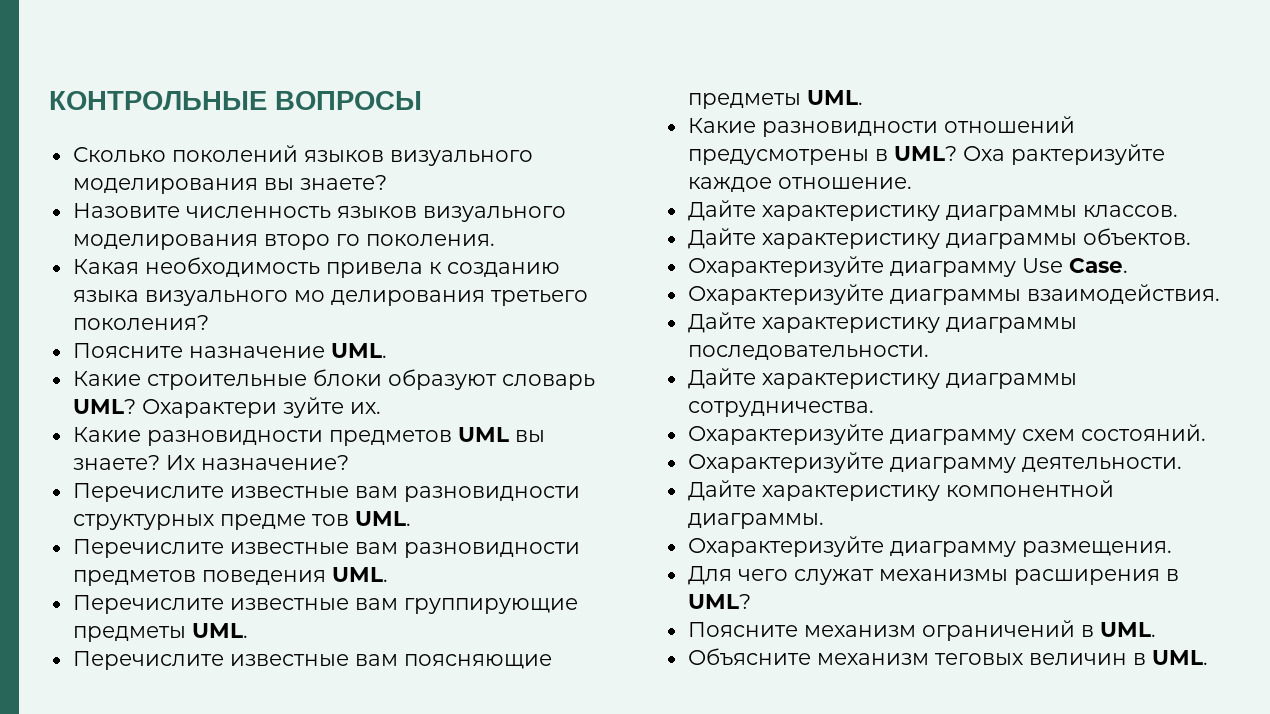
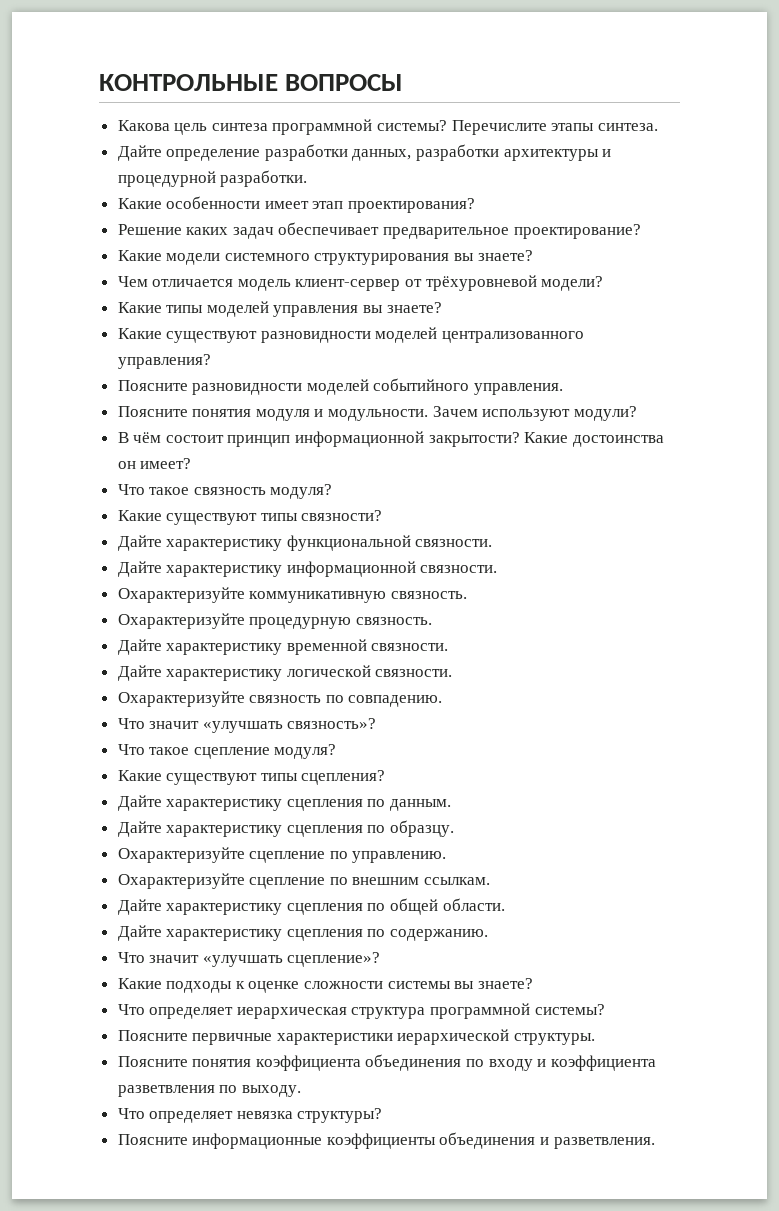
- Сколько поколений языков визуального моделирования вы знаете?
- Назовите численность языков визуального моделирования второ го поколения.
- Какая необходимость привела к созданию языка визуального мо делирования третьего поколения?
- Поясните назначение UML.
- Какие строительные блоки образуют словарь UML? Охарактери зуйте их.
- Какие разновидности предметов UML вы знаете? Их назначение?
- Перечислите известные вам разновидности структурных предме тов UML.
- Перечислите известные вам разновидности предметов поведения UML.
- Перечислите известные вам группирующие предметы UML.
- Перечислите известные вам поясняющие предметы UML.
- Какие разновидности отношений предусмотрены в UML? Оха рактеризуйте каждое отношение.
- Дайте характеристику диаграммы классов.
- Дайте характеристику диаграммы объектов.
- Охарактеризуйте диаграмму Use Case.
- Охарактеризуйте диаграммы взаимодействия.
- Дайте характеристику диаграммы последовательности.
- Дайте характеристику диаграммы сотрудничества.
- Охарактеризуйте диаграмму схем состояний.
- Охарактеризуйте диаграмму деятельности.
- Дайте характеристику компонентной диаграммы.
- Охарактеризуйте диаграмму размещения.
- Для чего служат механизмы расширения в UML?
- Поясните механизм ограничений в UML.
- Объясните механизм теговых величин в UML.
+ Какова цель синтеза программной системы? Перечислите этапы синтеза.
+ Дайте определение разработки данных, разработки архитектуры и процедурной разработки.
+ Какие особенности имеет этап проектирования?
+ Решение каких задач обеспечивает предварительное проектирование?
+ Какие модели системного структурирования вы знаете?
+ Чем отличается модель клиент-сервер от трёхуровневой модели?
+ Какие типы моделей управления вы знаете?
+ Какие существуют разновидности моделей централизованного управления?
+ Поясните разновидности моделей событийного управления.
+ Поясните понятия модуля и модульности. Зачем используют модули?
+ В чём состоит принцип информационной закрытости? Какие достоинства он имеет?
+ Что такое связность модуля?
+ Какие существуют типы связности?
+ Дайте характеристику функциональной связности.
+ Дайте характеристику информационной связности.
+ Охарактеризуйте коммуникативную связность.
+ Охарактеризуйте процедурную связность.
+ Дайте характеристику временной связности.
+ Дайте характеристику логической связности.
+ Охарактеризуйте связность по совпадению.
+ Что значит «улучшать связность»?
+ Что такое сцепление модуля?
+ Какие существуют типы сцепления?
+ Дайте характеристику сцепления по данным.
+ Дайте характеристику сцепления по образцу.
+ Охарактеризуйте сцепление по управлению.
+ Охарактеризуйте сцепление по внешним ссылкам.
+ Дайте характеристику сцепления по общей области.
+ Дайте характеристику сцепления по содержанию.
+ Что значит «улучшать сцепление»?
+ Какие подходы к оценке сложности системы вы знаете?
+ Что определяет иерархическая структура программной системы?
+ Поясните первичные характеристики иерархической структуры.
+ Поясните понятия коэффициента объединения по входу и коэффициента разветвления по выходу.
+ Что определяет невязка структуры?
+ Поясните информационные коэффициенты объединения и разветвления.

